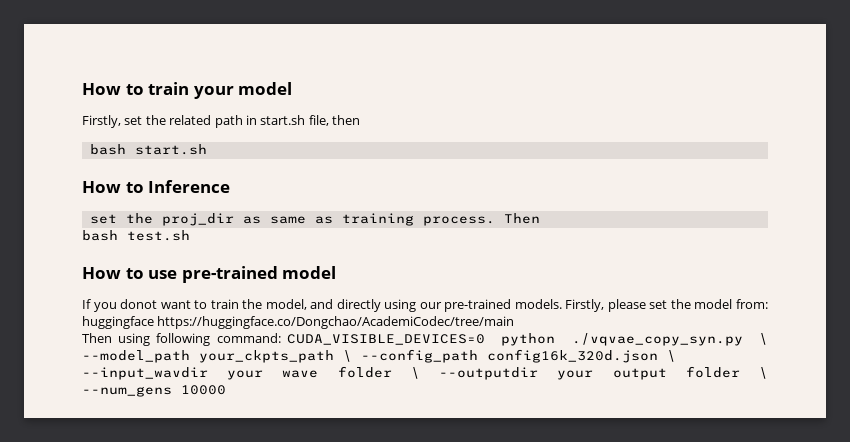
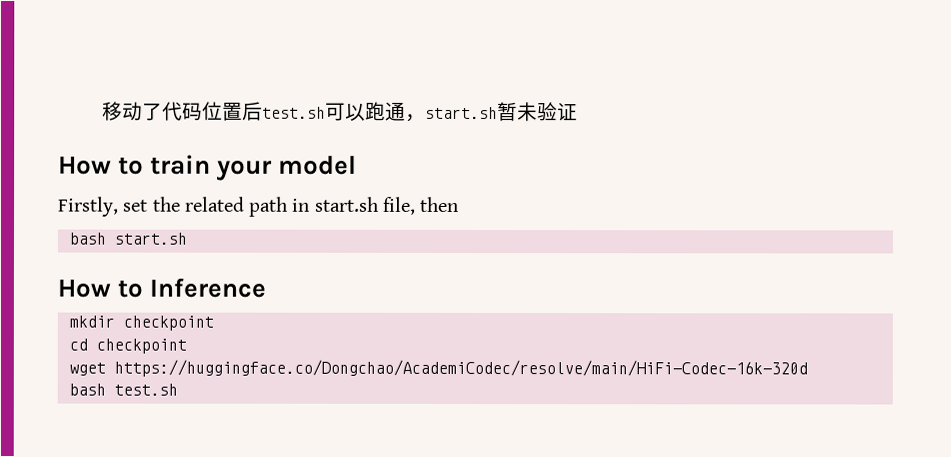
+ 移动了代码位置后test.sh可以跑通，start.sh暂未验证
- set the proj_dir as same as training process. Then
+ mkdir checkpoint
+ cd checkpoint
+ wget https://huggingface.co/Dongchao/AcademiCodec/resolve/main/HiFi-Codec-16k-320d
  bash test.sh
- How to use pre-trained model
- If you donot want to train the model, and directly using our pre-trained models. Firstly, please set the model from: huggingface https://huggingface.co/Dongchao/AcademiCodec/tree/main
- Then using following command: CUDA_VISIBLE_DEVICES=0 python ./vqvae_copy_syn.py \ --model_path your_ckpts_path \ --config_path config16k_320d.json \ --input_wavdir your wave folder \ --outputdir your output folder \ --num_gens 10000

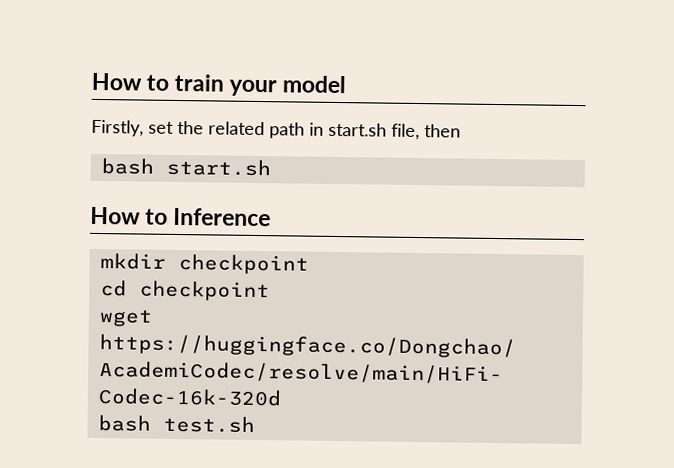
- 移动了代码位置后test.sh可以跑通，start.sh暂未验证

